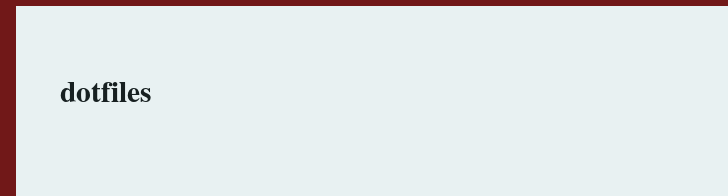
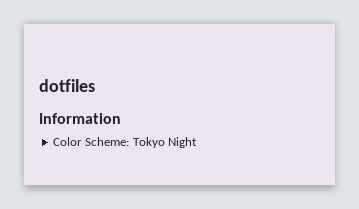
+ Information
+ Color Scheme: Tokyo Night

